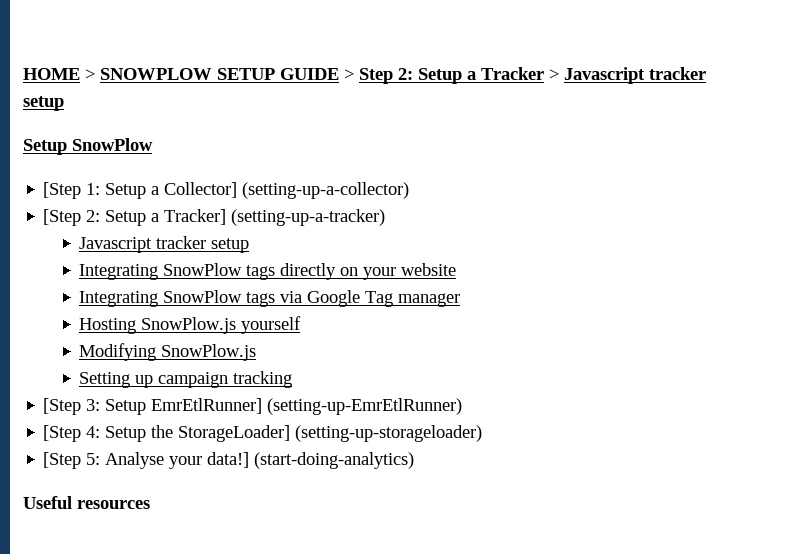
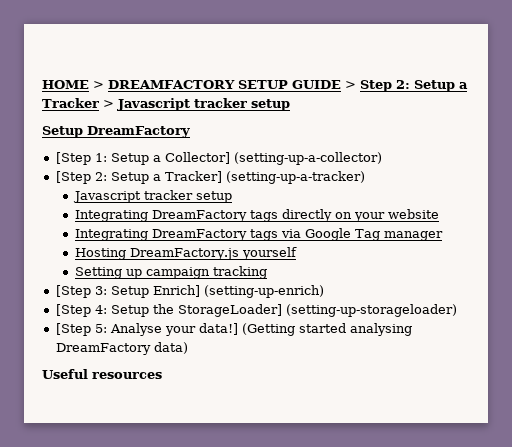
- HOME > SNOWPLOW SETUP GUIDE > Step 2: Setup a Tracker > Javascript tracker setup
+ HOME > DREAMFACTORY SETUP GUIDE > Step 2: Setup a Tracker > Javascript tracker setup
- Setup SnowPlow
+ Setup DreamFactory
- Integrating SnowPlow tags directly on your website
+ Integrating DreamFactory tags directly on your website
- Integrating SnowPlow tags via Google Tag manager
+ Integrating DreamFactory tags via Google Tag manager
- Hosting SnowPlow.js yourself
+ Hosting DreamFactory.js yourself
- Modifying SnowPlow.js
- [Step 3: Setup EmrEtlRunner] (setting-up-EmrEtlRunner)
+ [Step 3: Setup Enrich] (setting-up-enrich)
- (start-doing-analytics)
+ (Getting started analysing DreamFactory data)

